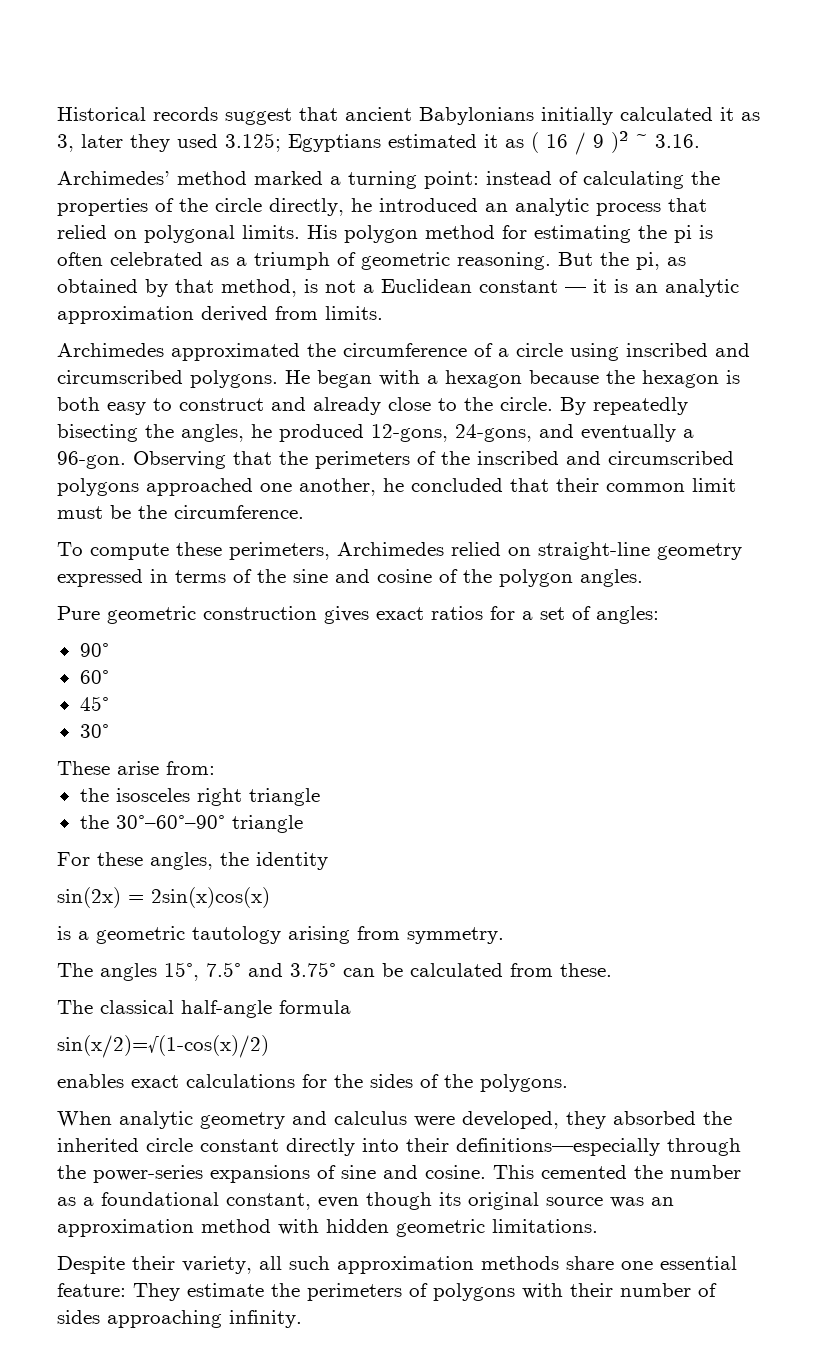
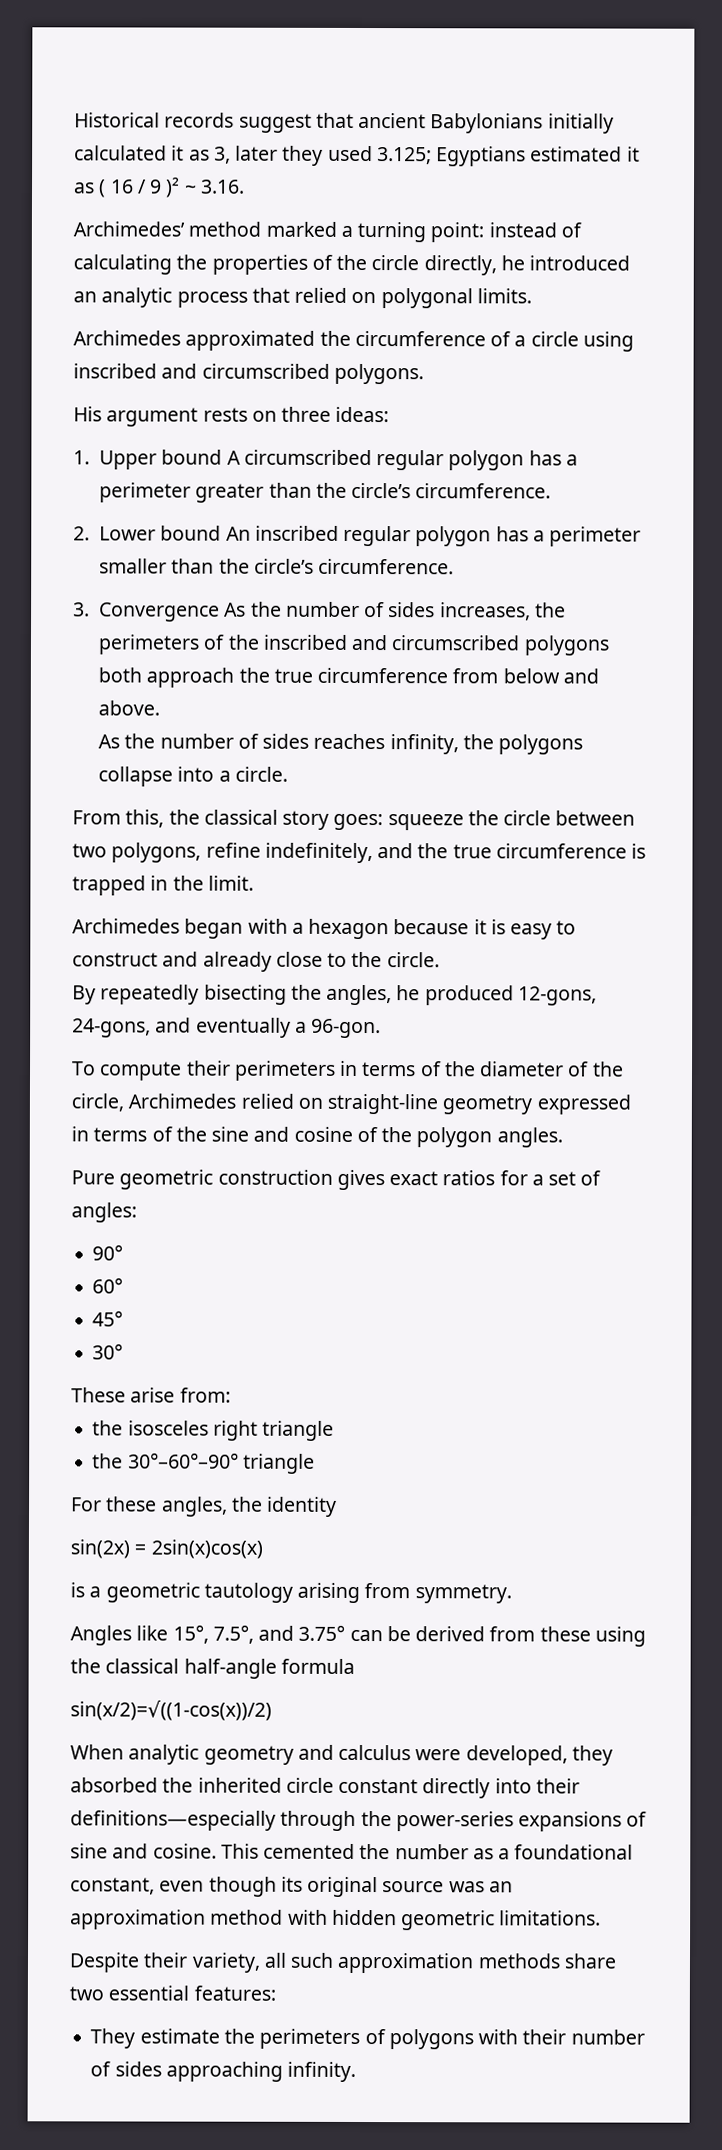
- His polygon method for estimating the pi is often celebrated as a triumph of geometric reasoning. But the pi, as obtained by that method, is not a Euclidean constant — it is an analytic approximation derived from limits.
- Archimedes approximated the circumference of a circle using inscribed and circumscribed polygons. He began with a hexagon because the hexagon is both easy to construct and already close to the circle. By repeatedly bisecting the angles, he produced 12‑gons, 24‑gons, and eventually a 96‑gon. Observing that the perimeters of the inscribed and circumscribed polygons approached one another, he concluded that their common limit must be the circumference.
- To compute these perimeters, Archimedes relied on straight‑line geometry expressed in terms of the sine and cosine of the polygon angles.
+ Archimedes approximated the circumference of a circle using inscribed and circumscribed polygons.
+ His argument rests on three ideas:
+ 1. Upper bound A circumscribed regular polygon has a perimeter greater than the circle’s circumference.
+ 2. Lower bound An inscribed regular polygon has a perimeter smaller than the circle’s circumference.
+ 3. Convergence As the number of sides increases, the perimeters of the inscribed and circumscribed polygons both approach the true circumference from below and above.
+ As the number of sides reaches infinity, the polygons collapse into a circle.
+ From this, the classical story goes: squeeze the circle between two polygons, refine indefinitely, and the true circumference is trapped in the limit.
+ Archimedes began with a hexagon because it is easy to construct and already close to the circle.
+ By repeatedly bisecting the angles, he produced 12‑gons, 24‑gons, and eventually a 96‑gon.
+ To compute their perimeters in terms of the diameter of the circle, Archimedes relied on straight‑line geometry expressed in terms of the sine and cosine of the polygon angles.
- The angles 15°, 7.5° and 3.75° can be calculated from these.
- The classical half‑angle formula
- sin(x/2)=√(1-cos(x)/2)
- enables exact calculations for the sides of the polygons.
+ Angles like 15°, 7.5°, and 3.75° can be derived from these using the classical half‑angle formula
+ sin(x/2)=√((1-cos(x))/2)
- Despite their variety, all such approximation methods share one essential feature: They estimate the perimeters of polygons with their number of sides approaching infinity.
+ Despite their variety, all such approximation methods share two essential features:
+ They estimate the perimeters of polygons with their number of sides approaching infinity.

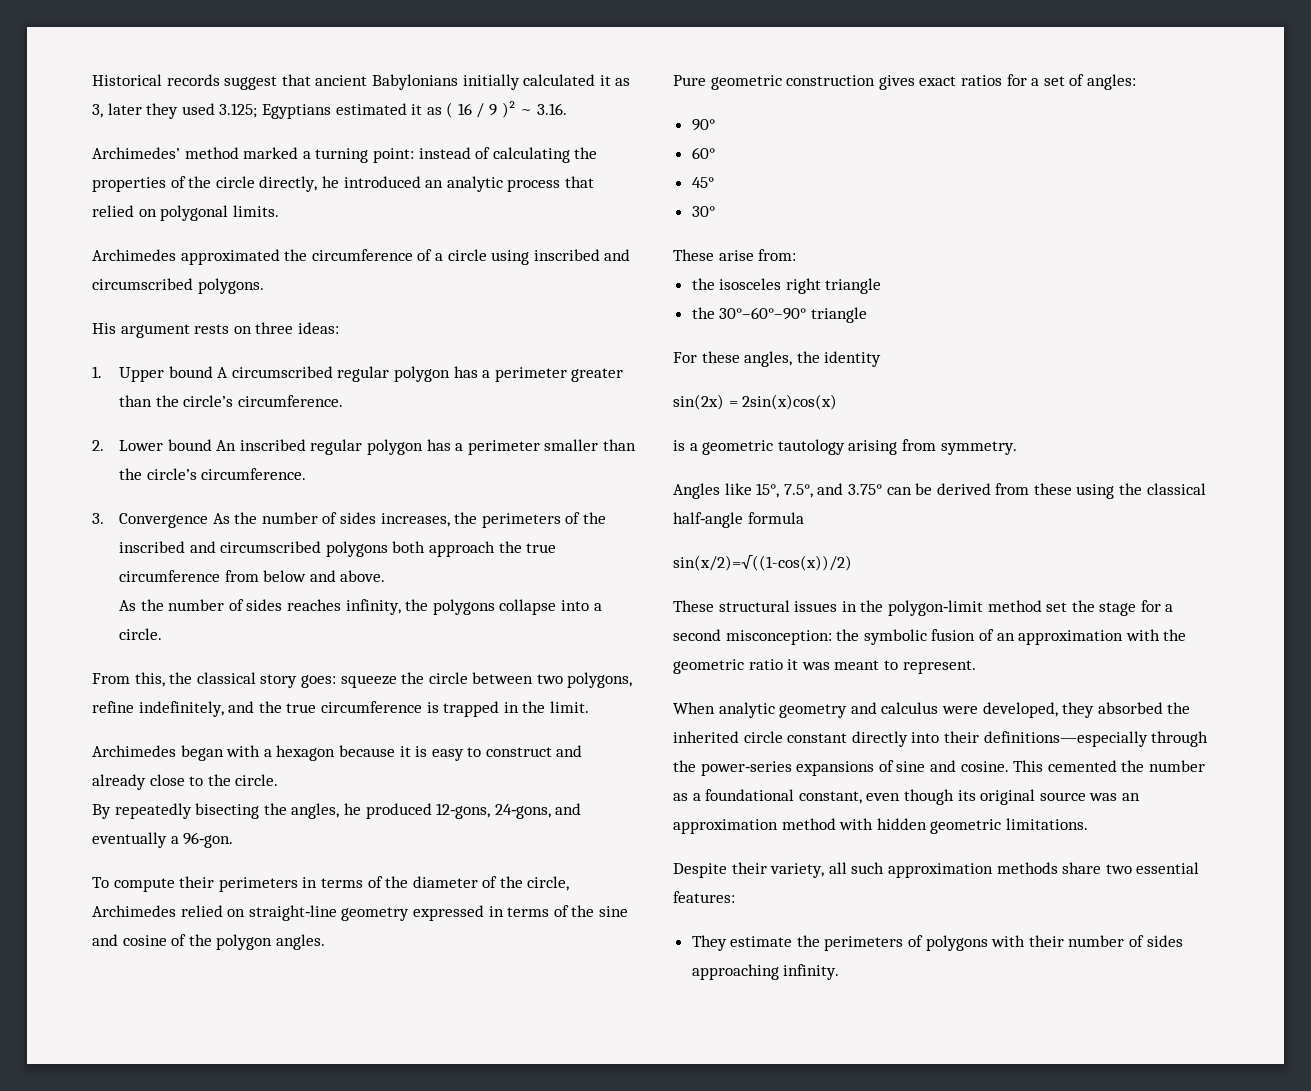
+ These structural issues in the polygon‑limit method set the stage for a second misconception: the symbolic fusion of an approximation with the geometric ratio it was meant to represent.

